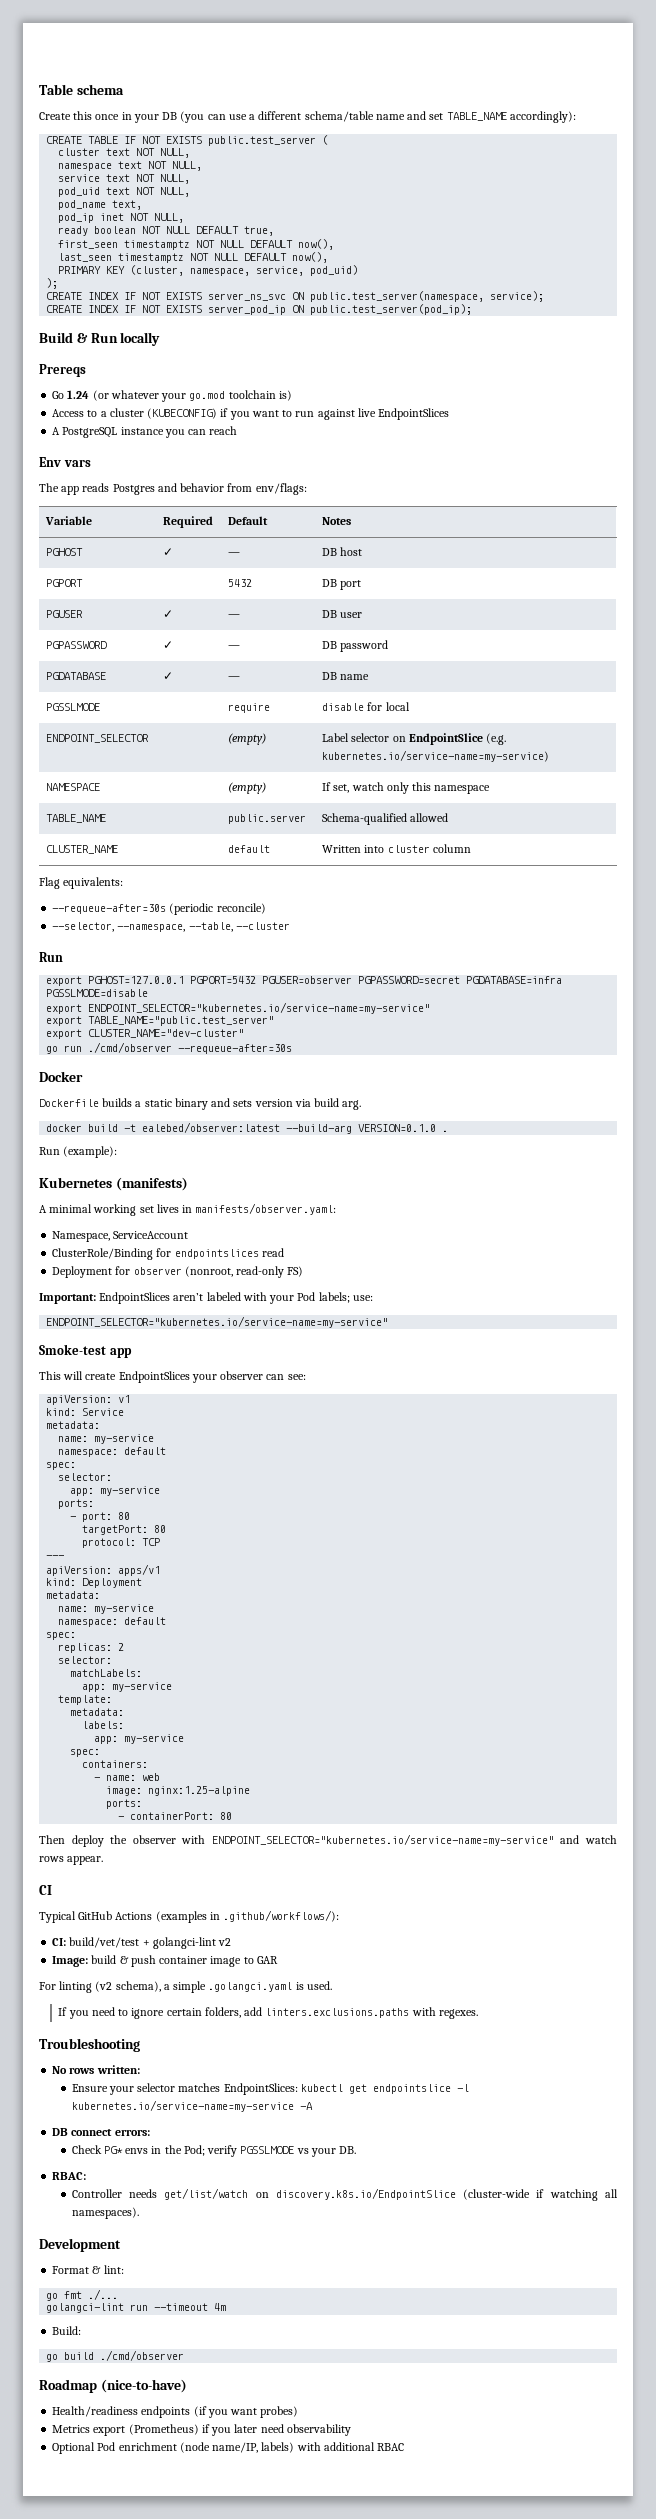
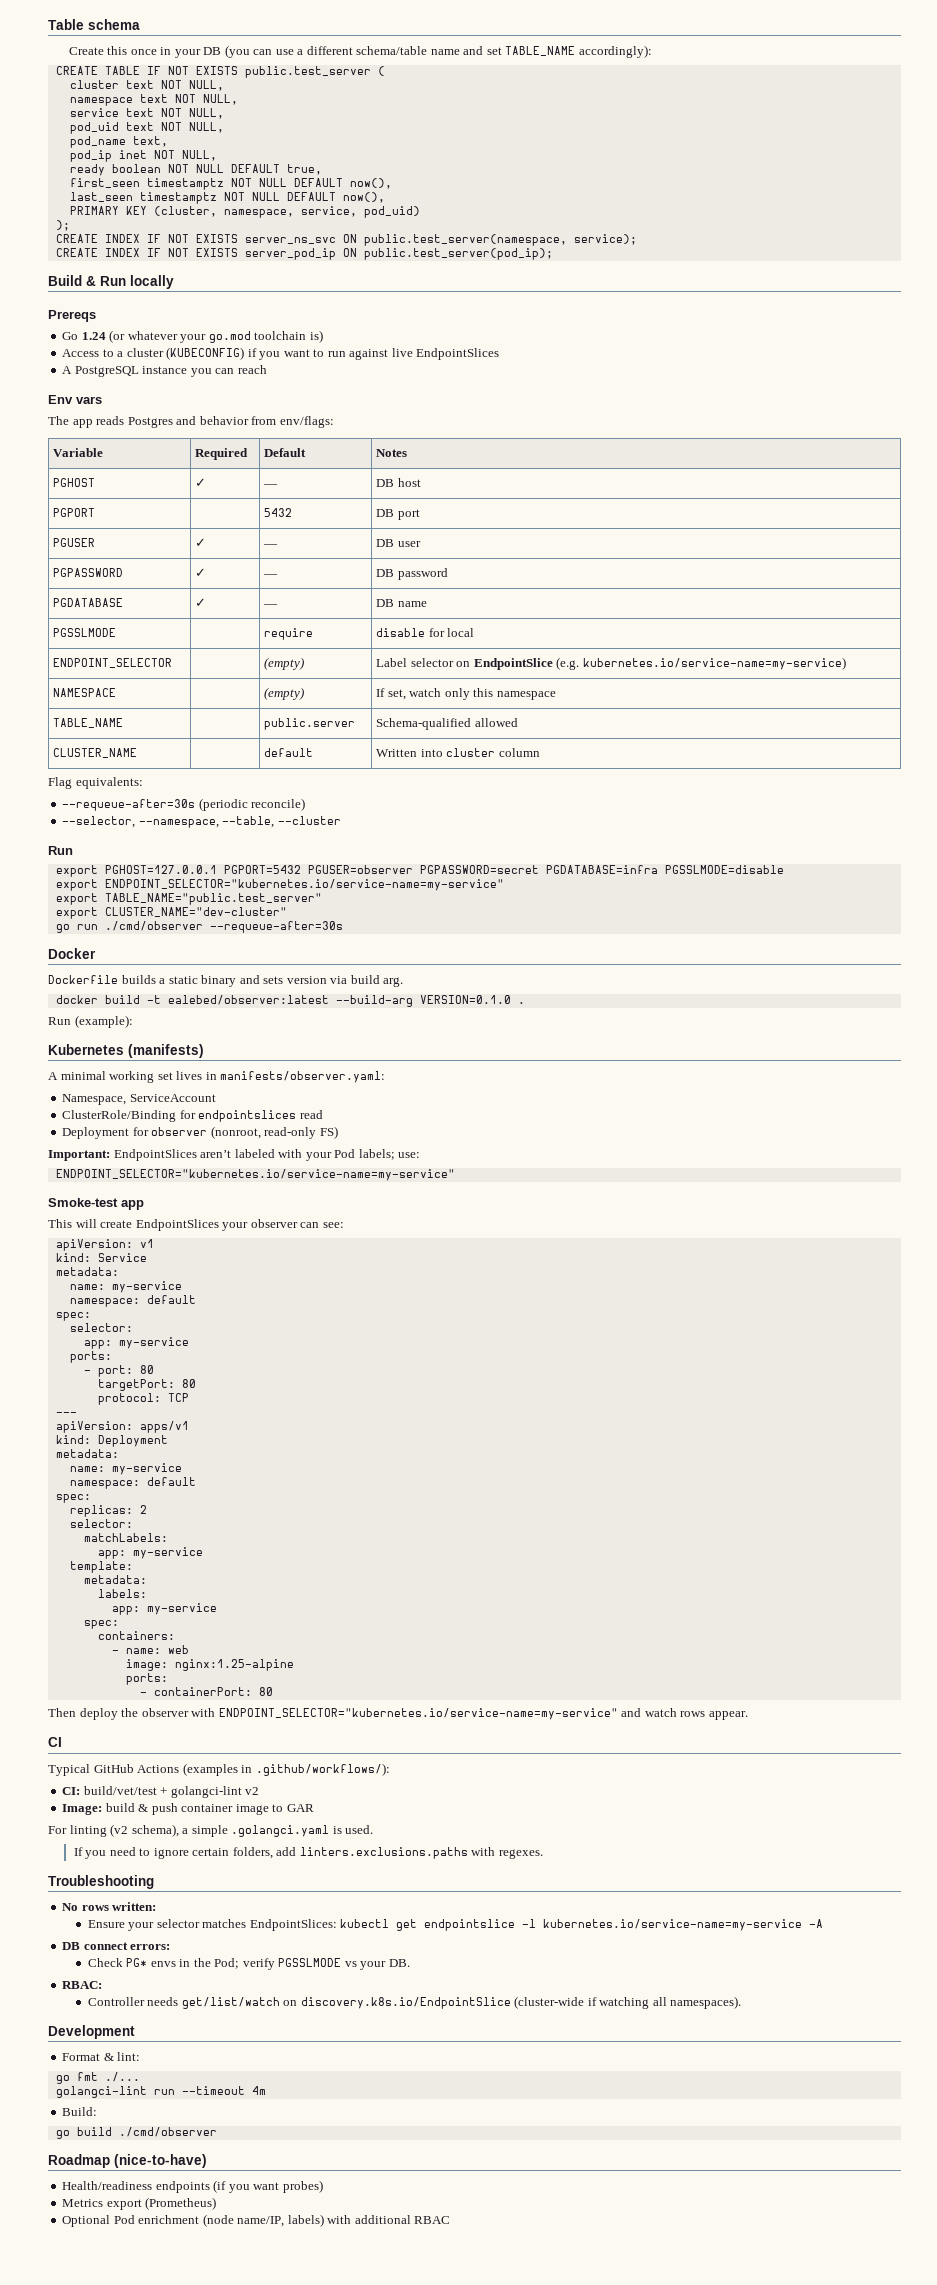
- Metrics export (Prometheus) if you later need observability
+ Metrics export (Prometheus)

